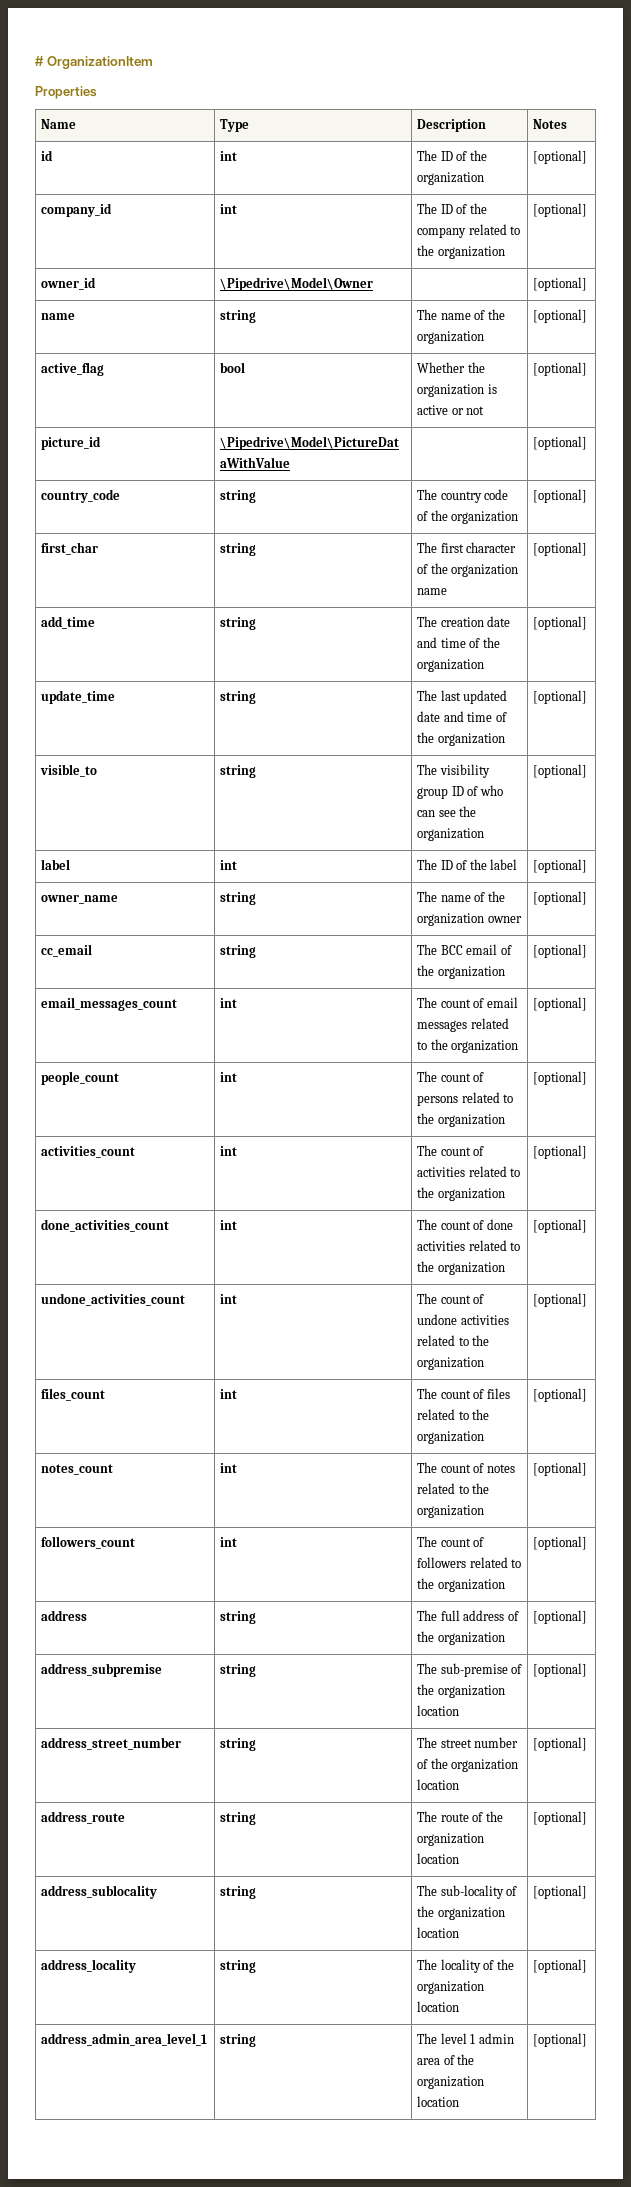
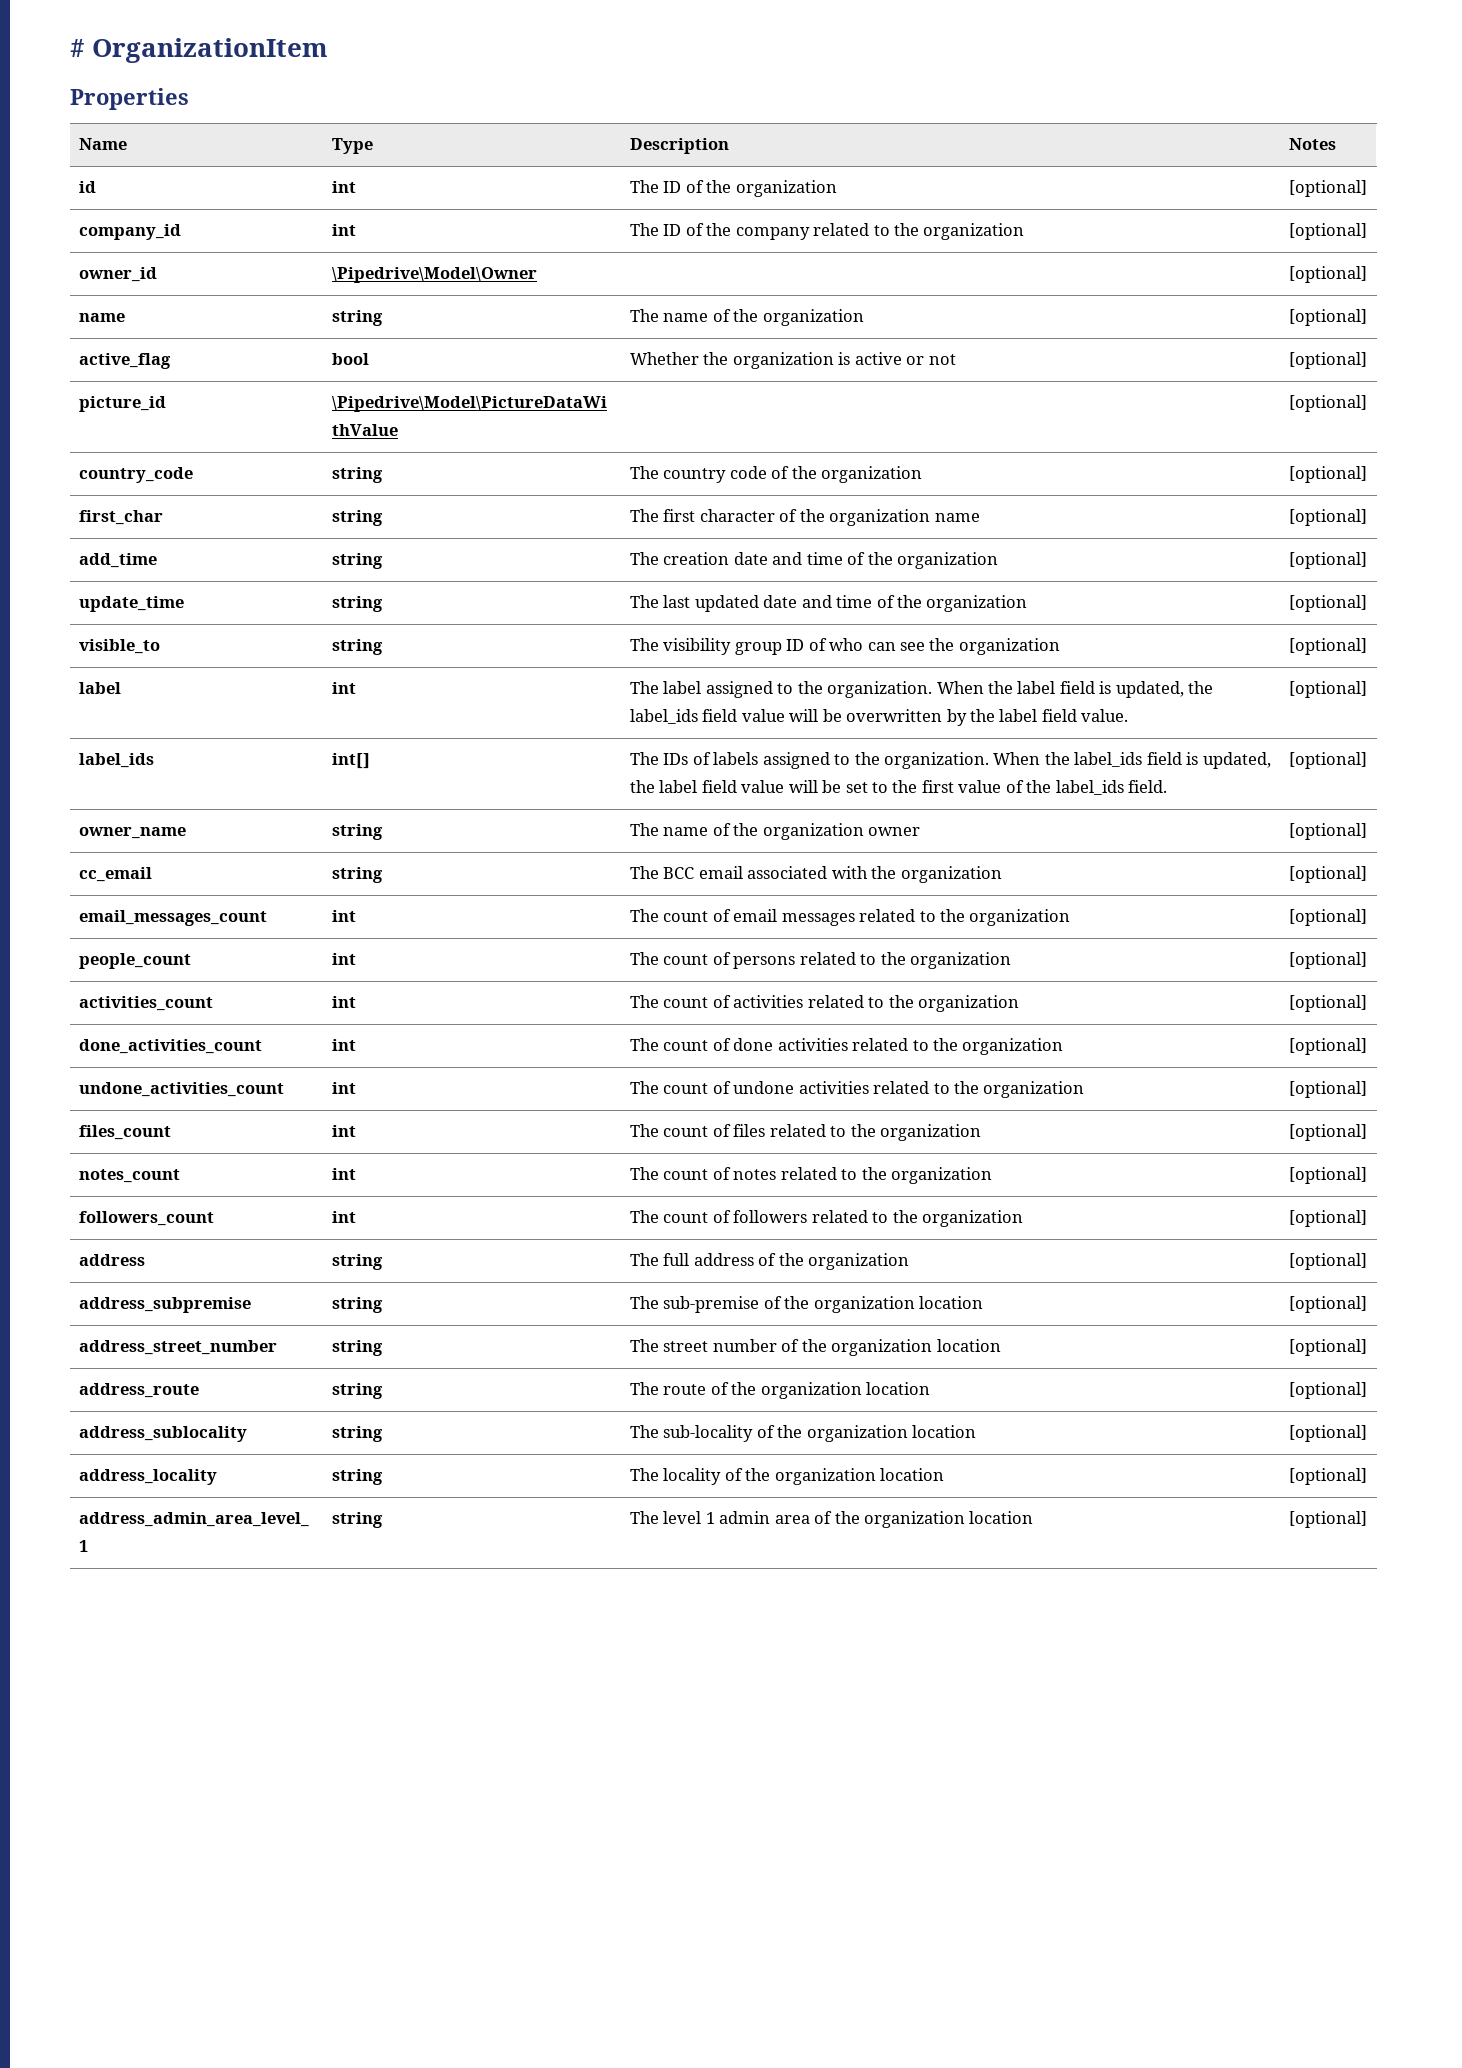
- label | int | The ID of the label | [optional]
+ label | int | The label assigned to the organization. When the label field is updated, the label_ids field value will be overwritten by the label field value. | [optional]
+ label_ids | int[] | The IDs of labels assigned to the organization. When the label_ids field is updated, the label field value will be set to the first value of the label_ids field. | [optional]
- cc_email | string | The BCC email of the organization | [optional]
+ cc_email | string | The BCC email associated with the organization | [optional]

